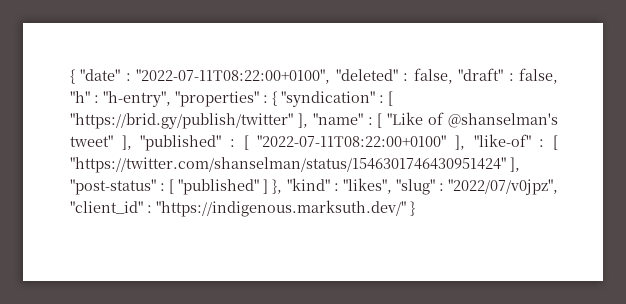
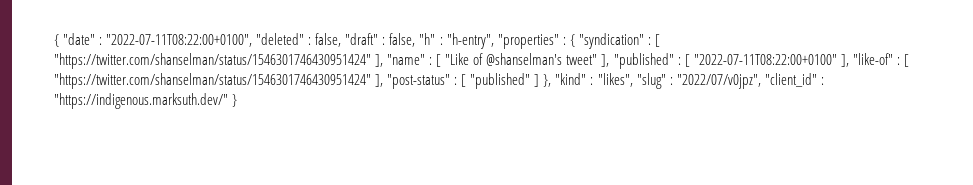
- { "date" : "2022-07-11T08:22:00+0100", "deleted" : false, "draft" : false, "h" : "h-entry", "properties" : { "syndication" : [ "https://brid.gy/publish/twitter" ], "name" : [ "Like of @shanselman's tweet" ], "published" : [ "2022-07-11T08:22:00+0100" ], "like-of" : [ "https://twitter.com/shanselman/status/1546301746430951424" ], "post-status" : [ "published" ] }, "kind" : "likes", "slug" : "2022/07/v0jpz", "client_id" : "https://indigenous.marksuth.dev/" }
+ { "date" : "2022-07-11T08:22:00+0100", "deleted" : false, "draft" : false, "h" : "h-entry", "properties" : { "syndication" : [ "https://twitter.com/shanselman/status/1546301746430951424" ], "name" : [ "Like of @shanselman's tweet" ], "published" : [ "2022-07-11T08:22:00+0100" ], "like-of" : [ "https://twitter.com/shanselman/status/1546301746430951424" ], "post-status" : [ "published" ] }, "kind" : "likes", "slug" : "2022/07/v0jpz", "client_id" : "https://indigenous.marksuth.dev/" }

